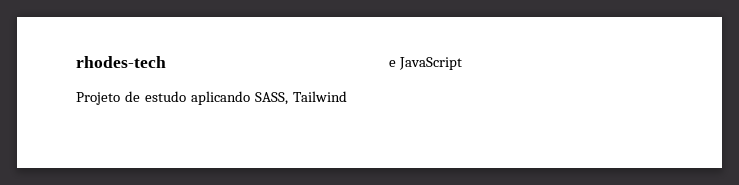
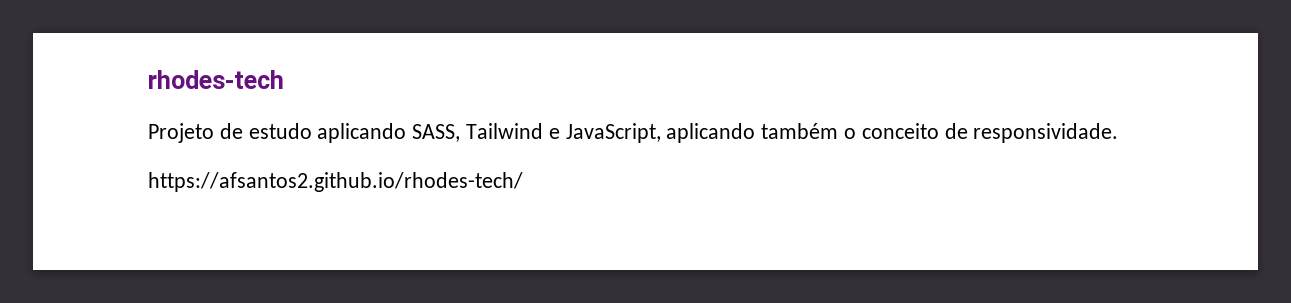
- Projeto de estudo aplicando SASS, Tailwind e JavaScript
+ Projeto de estudo aplicando SASS, Tailwind e JavaScript, aplicando também o conceito de responsividade.
+ https://afsantos2.github.io/rhodes-tech/

